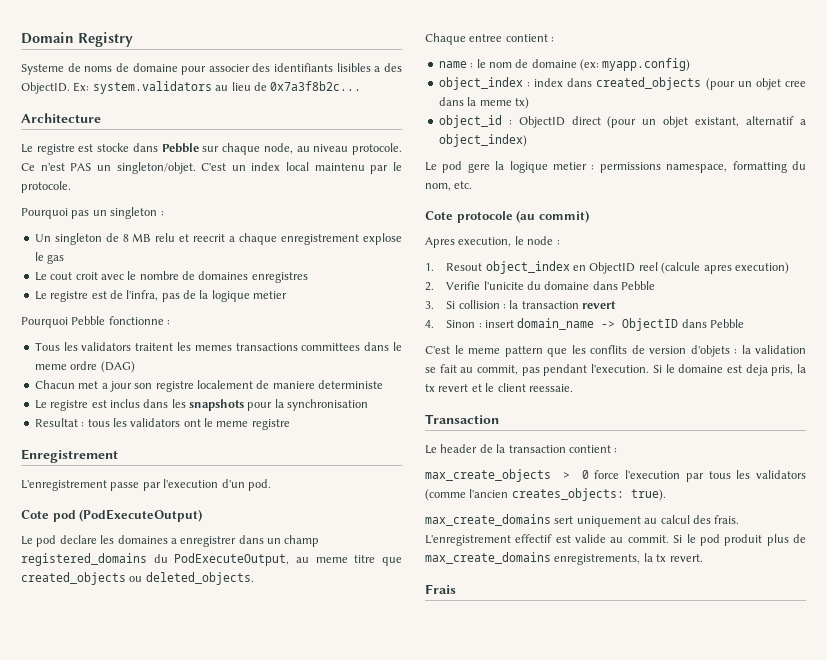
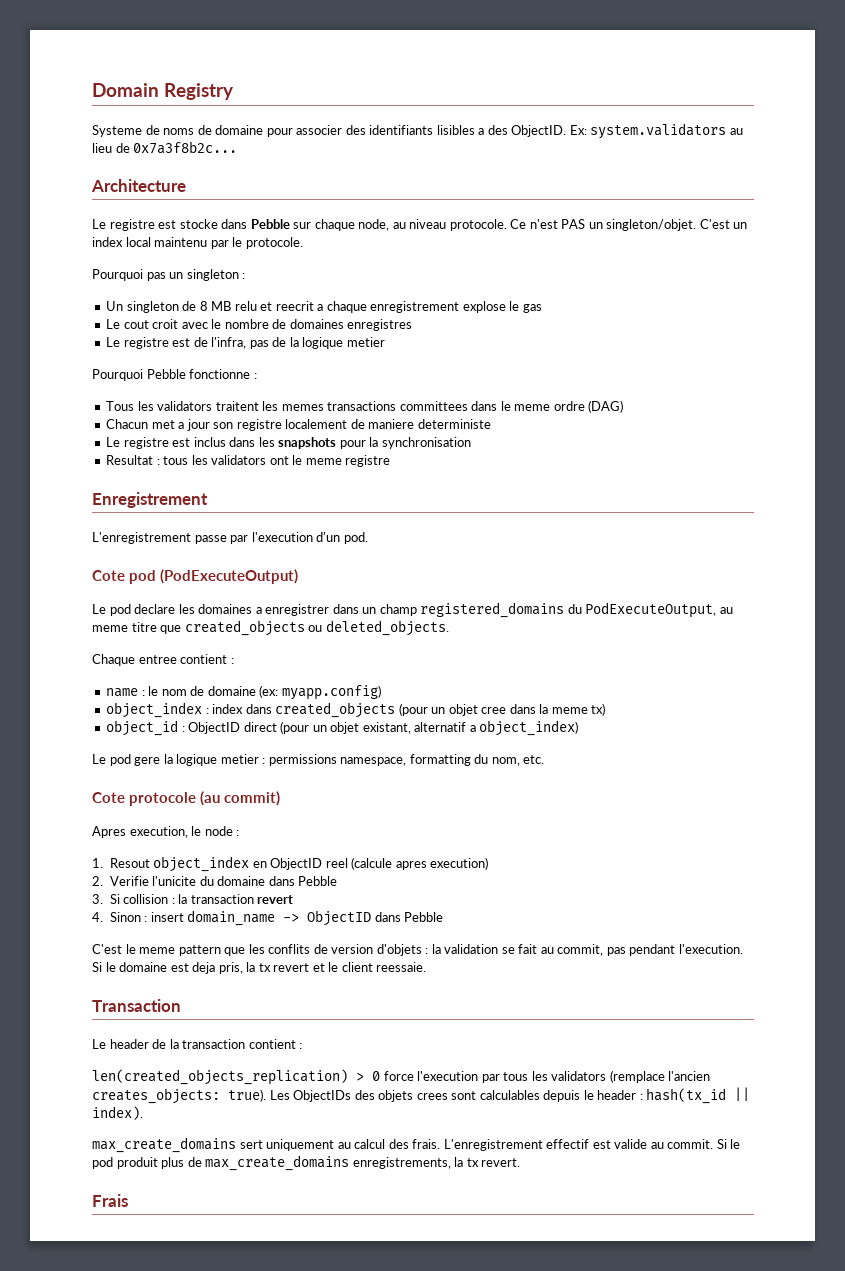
- max_create_objects > 0 force l'execution par tous les validators (comme l'ancien creates_objects: true).
+ len(created_objects_replication) > 0 force l'execution par tous les validators (remplace l'ancien creates_objects: true). Les ObjectIDs des objets crees sont calculables depuis le header : hash(tx_id || index).

